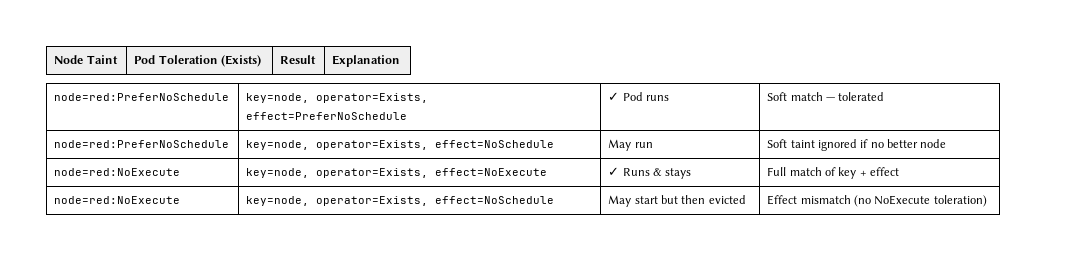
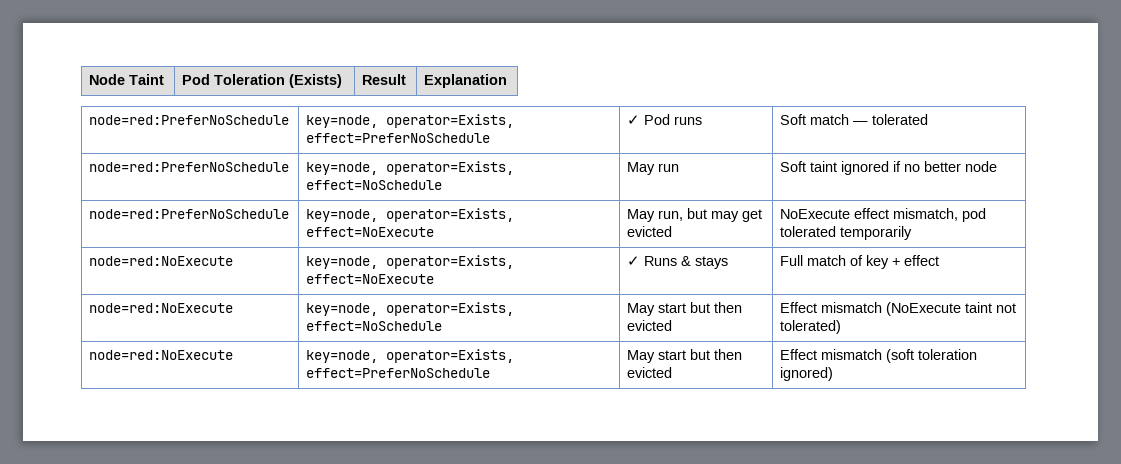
+ node=red:PreferNoSchedule | key=node, operator=Exists, effect=NoExecute | May run, but may get evicted | NoExecute effect mismatch, pod tolerated temporarily
- node=red:NoExecute | key=node, operator=Exists, effect=NoSchedule | May start but then evicted | Effect mismatch (no NoExecute toleration)
+ node=red:NoExecute | key=node, operator=Exists, effect=NoSchedule | May start but then evicted | Effect mismatch (NoExecute taint not tolerated)
+ node=red:NoExecute | key=node, operator=Exists, effect=PreferNoSchedule | May start but then evicted | Effect mismatch (soft toleration ignored)

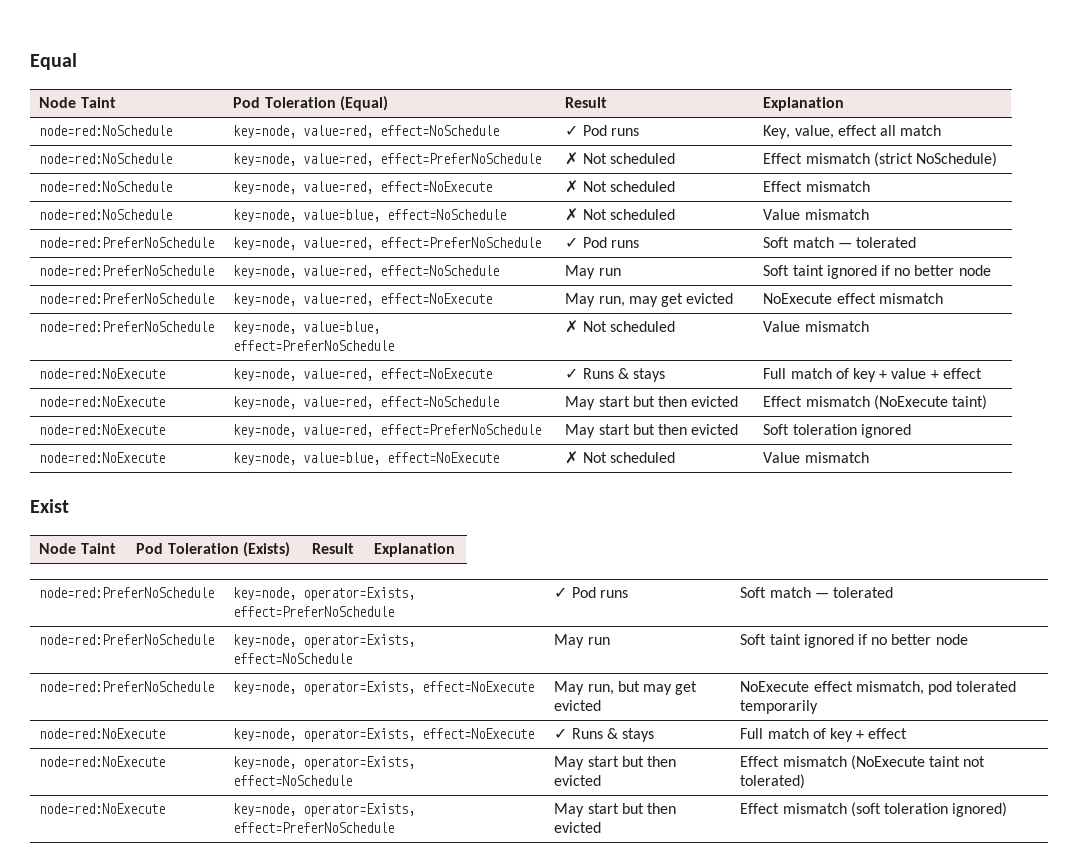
+ Equal
+ Node Taint | Pod Toleration (Equal) | Result | Explanation
+ node=red:NoSchedule | key=node, value=red, effect=NoSchedule | ✓ Pod runs | Key, value, effect all match
+ node=red:NoSchedule | key=node, value=red, effect=PreferNoSchedule | ✗ Not scheduled | Effect mismatch (strict NoSchedule)
+ node=red:NoSchedule | key=node, value=red, effect=NoExecute | ✗ Not scheduled | Effect mismatch
+ node=red:NoSchedule | key=node, value=blue, effect=NoSchedule | ✗ Not scheduled | Value mismatch
+ node=red:PreferNoSchedule | key=node, value=red, effect=PreferNoSchedule | ✓ Pod runs | Soft match — tolerated
+ node=red:PreferNoSchedule | key=node, value=red, effect=NoSchedule | May run | Soft taint ignored if no better node
+ node=red:PreferNoSchedule | key=node, value=red, effect=NoExecute | May run, may get evicted | NoExecute effect mismatch
+ node=red:PreferNoSchedule | key=node, value=blue, effect=PreferNoSchedule | ✗ Not scheduled | Value mismatch
+ node=red:NoExecute | key=node, value=red, effect=NoExecute | ✓ Runs & stays | Full match of key + value + effect
+ node=red:NoExecute | key=node, value=red, effect=NoSchedule | May start but then evicted | Effect mismatch (NoExecute taint)
+ node=red:NoExecute | key=node, value=red, effect=PreferNoSchedule | May start but then evicted | Soft toleration ignored
+ node=red:NoExecute | key=node, value=blue, effect=NoExecute | ✗ Not scheduled | Value mismatch
+ Exist

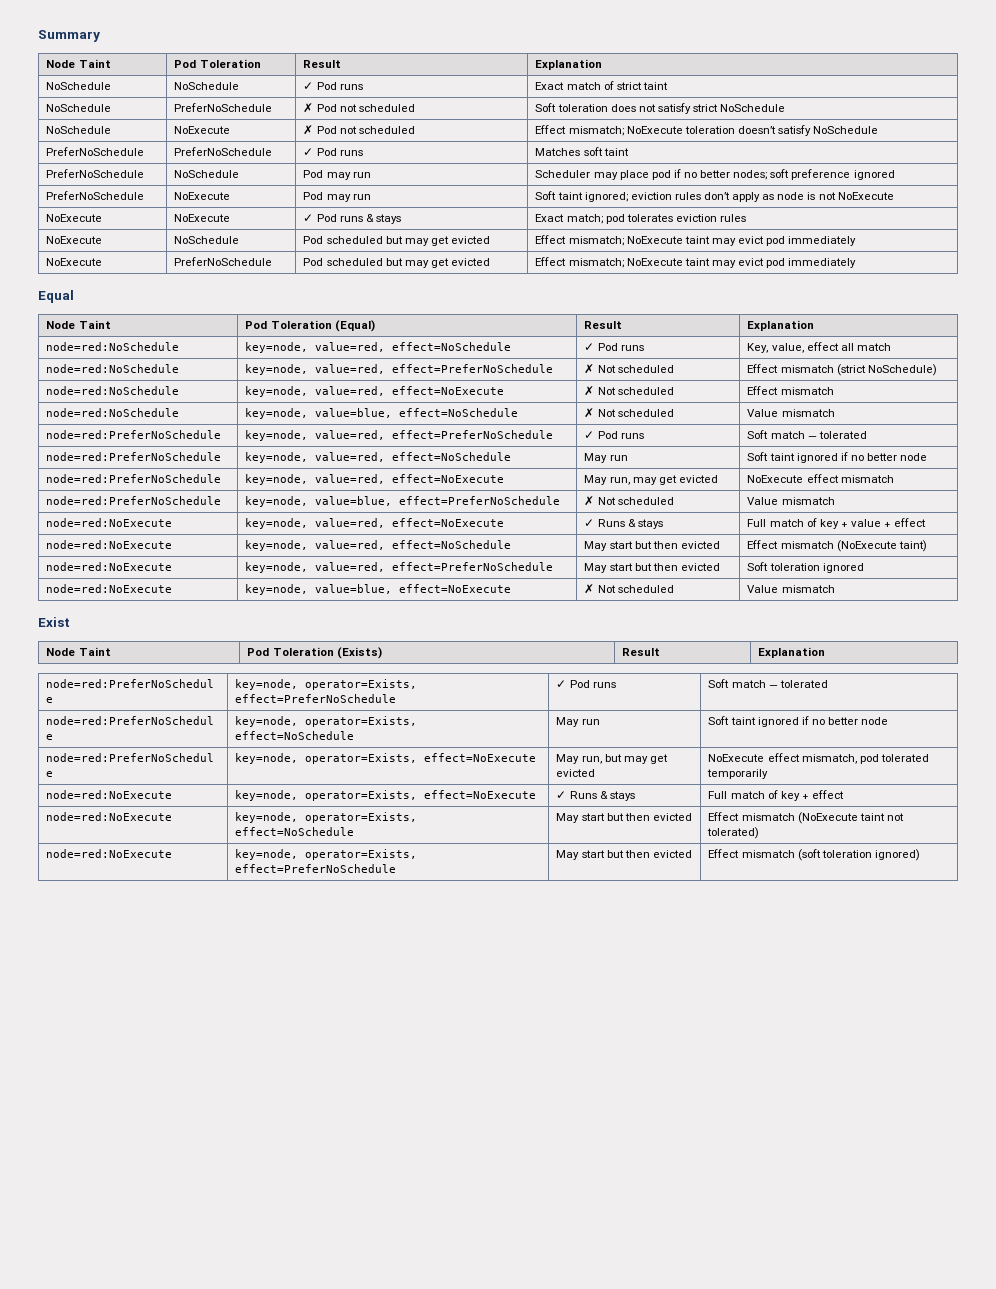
+ Summary
+ Node Taint | Pod Toleration | Result | Explanation
+ NoSchedule | NoSchedule | ✓ Pod runs | Exact match of strict taint
+ NoSchedule | PreferNoSchedule | ✗ Pod not scheduled | Soft toleration does not satisfy strict NoSchedule
+ NoSchedule | NoExecute | ✗ Pod not scheduled | Effect mismatch; NoExecute toleration doesn’t satisfy NoSchedule
+ PreferNoSchedule | PreferNoSchedule | ✓ Pod runs | Matches soft taint
+ PreferNoSchedule | NoSchedule | Pod may run | Scheduler may place pod if no better nodes; soft preference ignored
+ PreferNoSchedule | NoExecute | Pod may run | Soft taint ignored; eviction rules don’t apply as node is not NoExecute
+ NoExecute | NoExecute | ✓ Pod runs & stays | Exact match; pod tolerates eviction rules
+ NoExecute | NoSchedule | Pod scheduled but may get evicted | Effect mismatch; NoExecute taint may evict pod immediately
+ NoExecute | PreferNoSchedule | Pod scheduled but may get evicted | Effect mismatch; NoExecute taint may evict pod immediately

